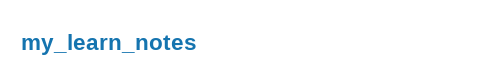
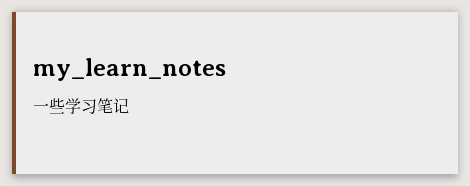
+ 一些学习笔记

